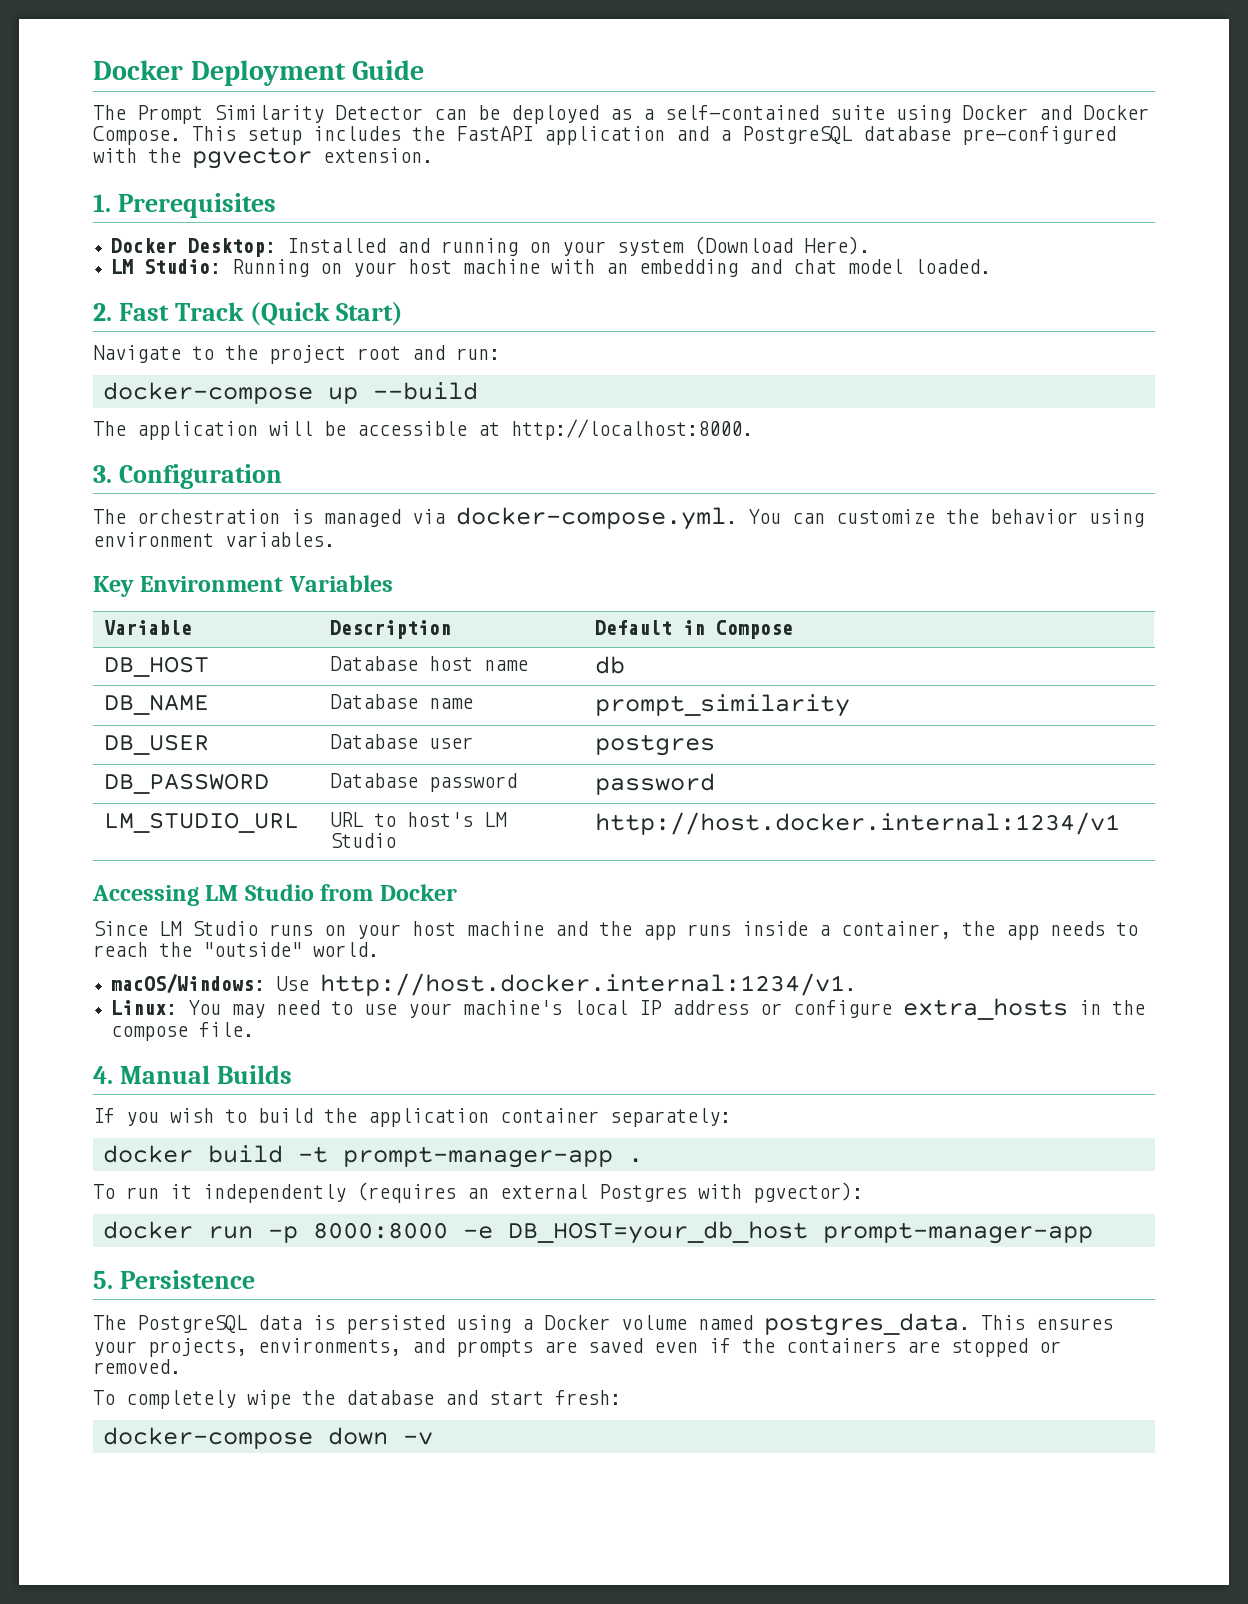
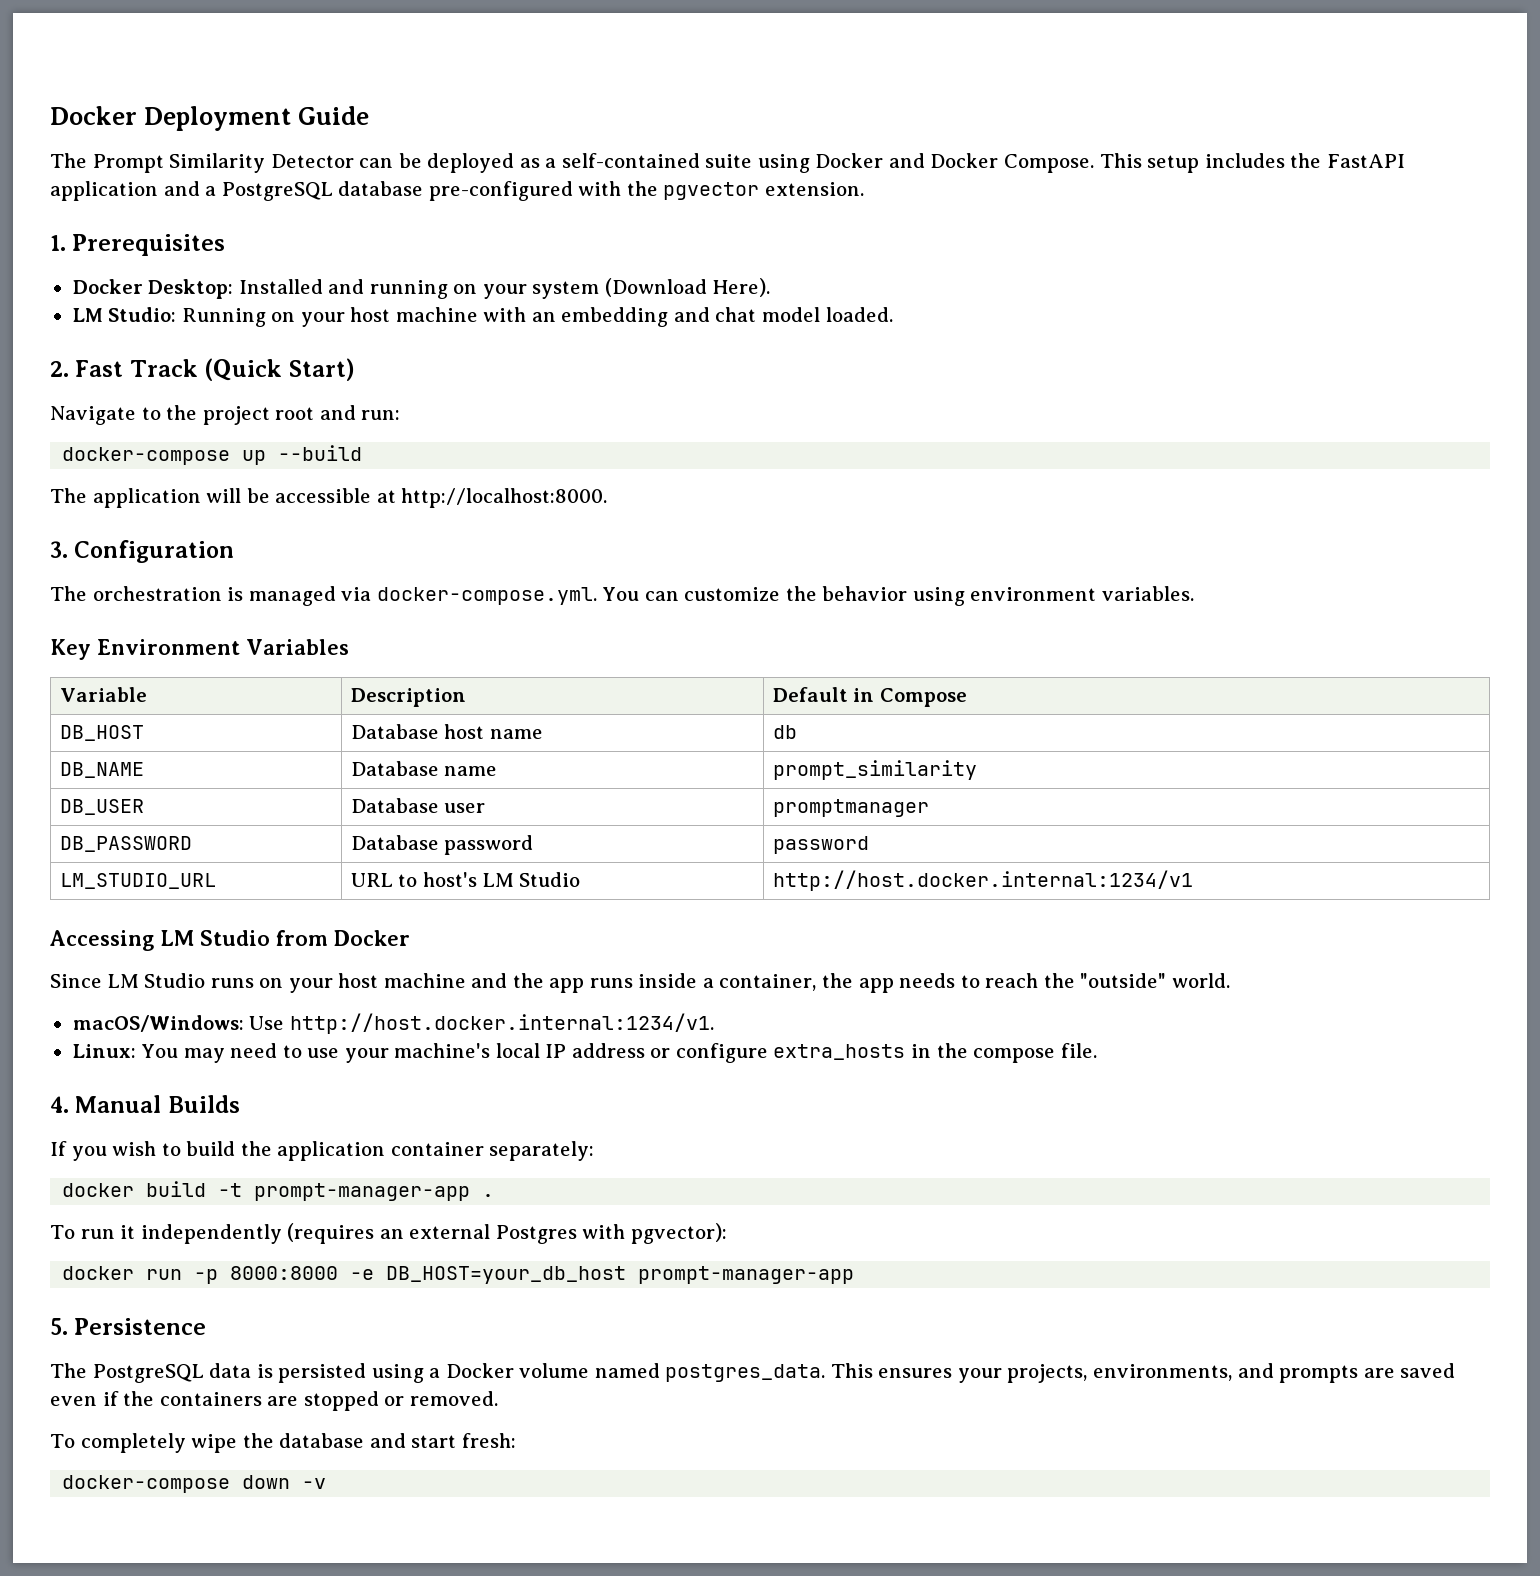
- DB_USER | Database user | postgres
+ DB_USER | Database user | promptmanager

